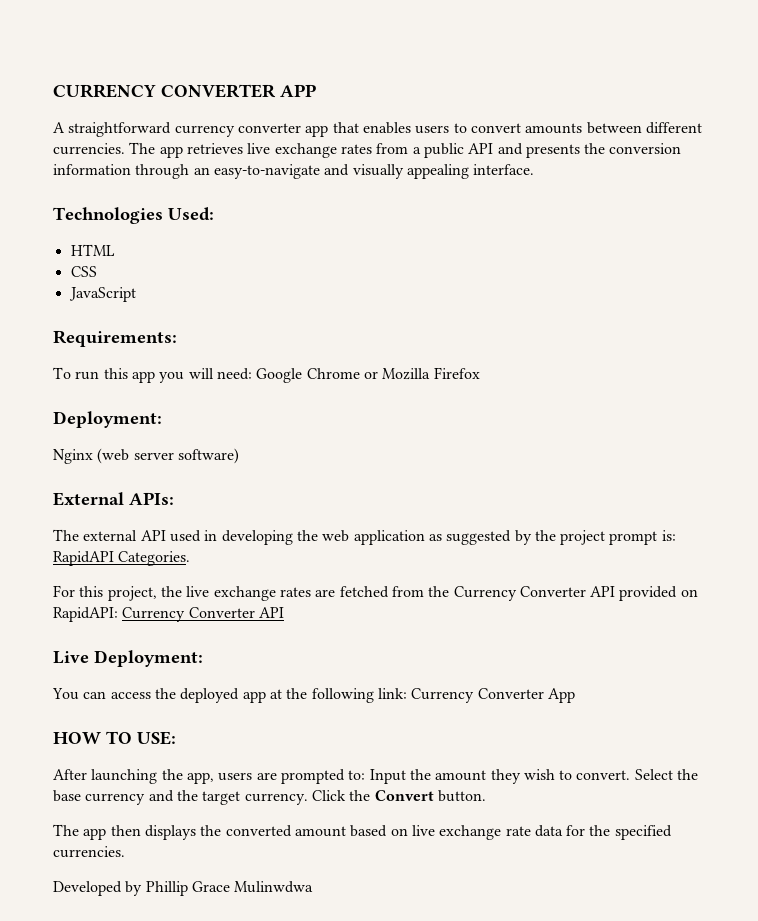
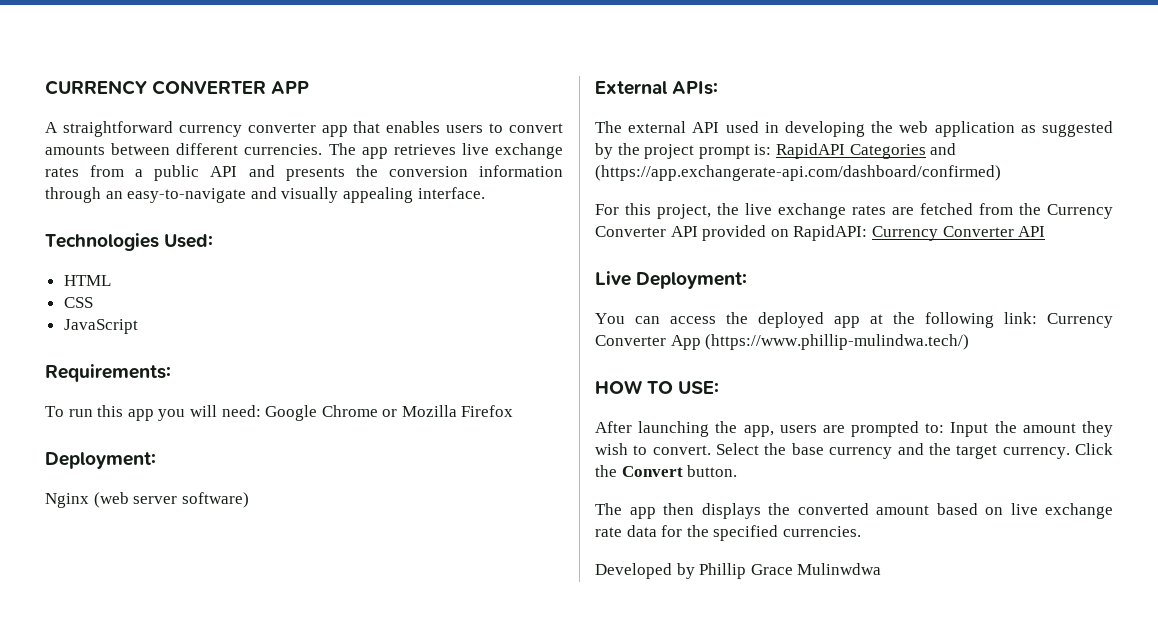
- The external API used in developing the web application as suggested by the project prompt is: RapidAPI Categories.
+ The external API used in developing the web application as suggested by the project prompt is: RapidAPI Categories and (https://app.exchangerate-api.com/dashboard/confirmed)
- You can access the deployed app at the following link: Currency Converter App
+ You can access the deployed app at the following link: Currency Converter App (https://www.phillip-mulindwa.tech/)

